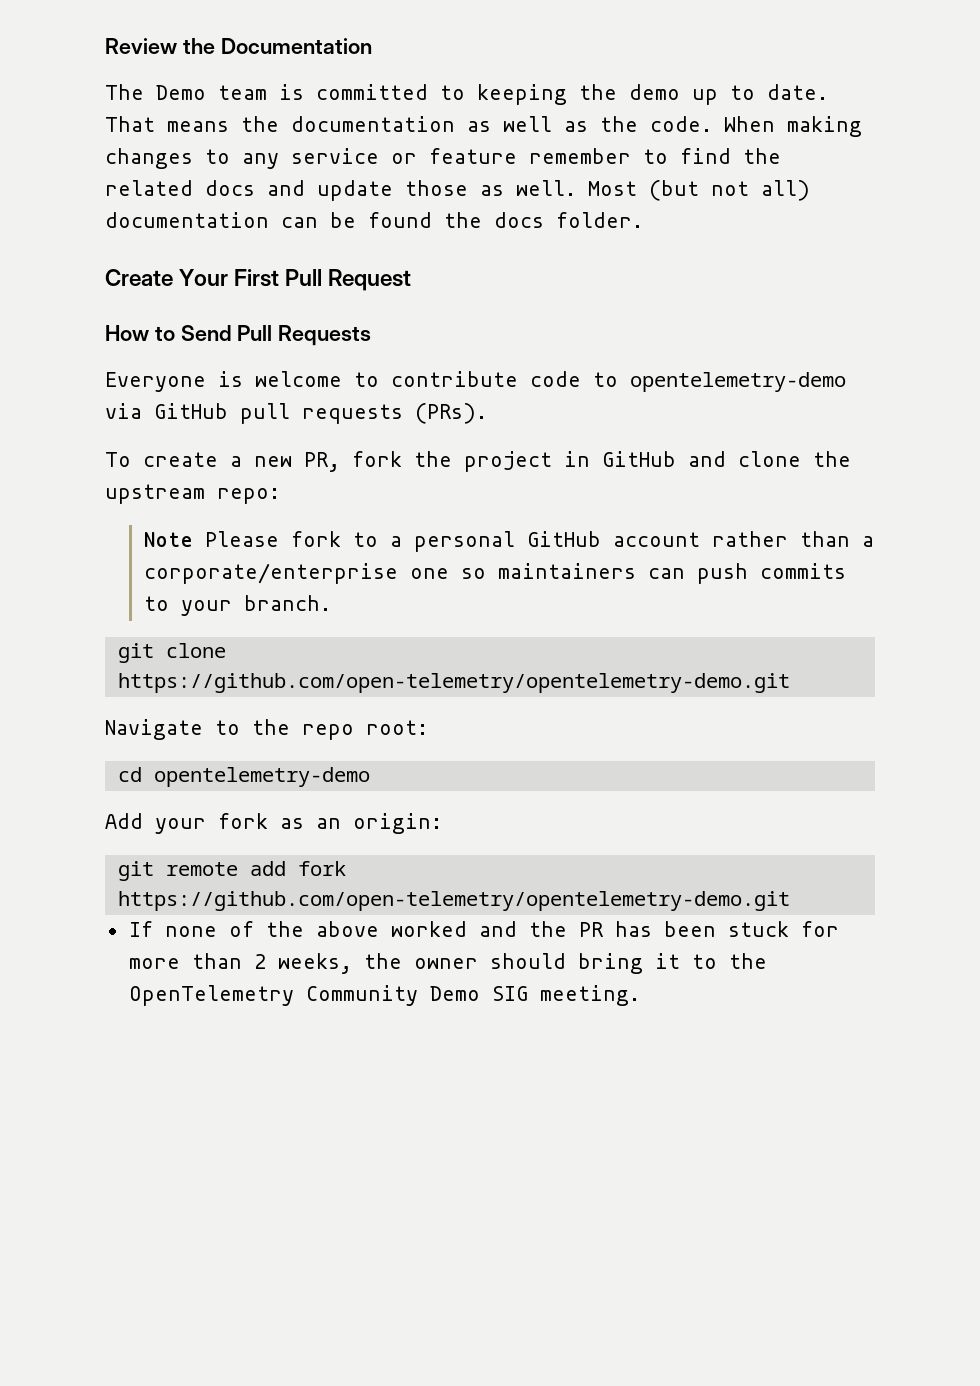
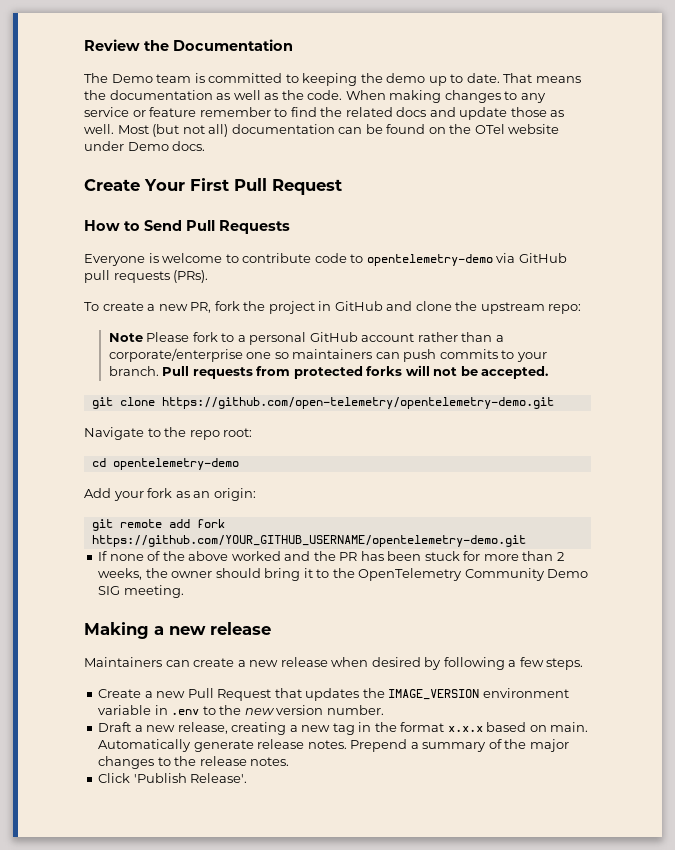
- Most (but not all) documentation can be found the docs folder.
+ Most (but not all) documentation can be found on the OTel website under Demo docs.
+ Pull requests from protected forks will not be accepted.
- git remote add fork https://github.com/open-telemetry/opentelemetry-demo.git
+ git remote add fork https://github.com/YOUR_GITHUB_USERNAME/opentelemetry-demo.git
+ Making a new release
+ Maintainers can create a new release when desired by following a few steps.
+ Create a new Pull Request that updates the IMAGE_VERSION environment variable in .env to the new version number.
+ Draft a new release, creating a new tag in the format x.x.x based on main. Automatically generate release notes. Prepend a summary of the major changes to the release notes.
+ Click 'Publish Release'.

